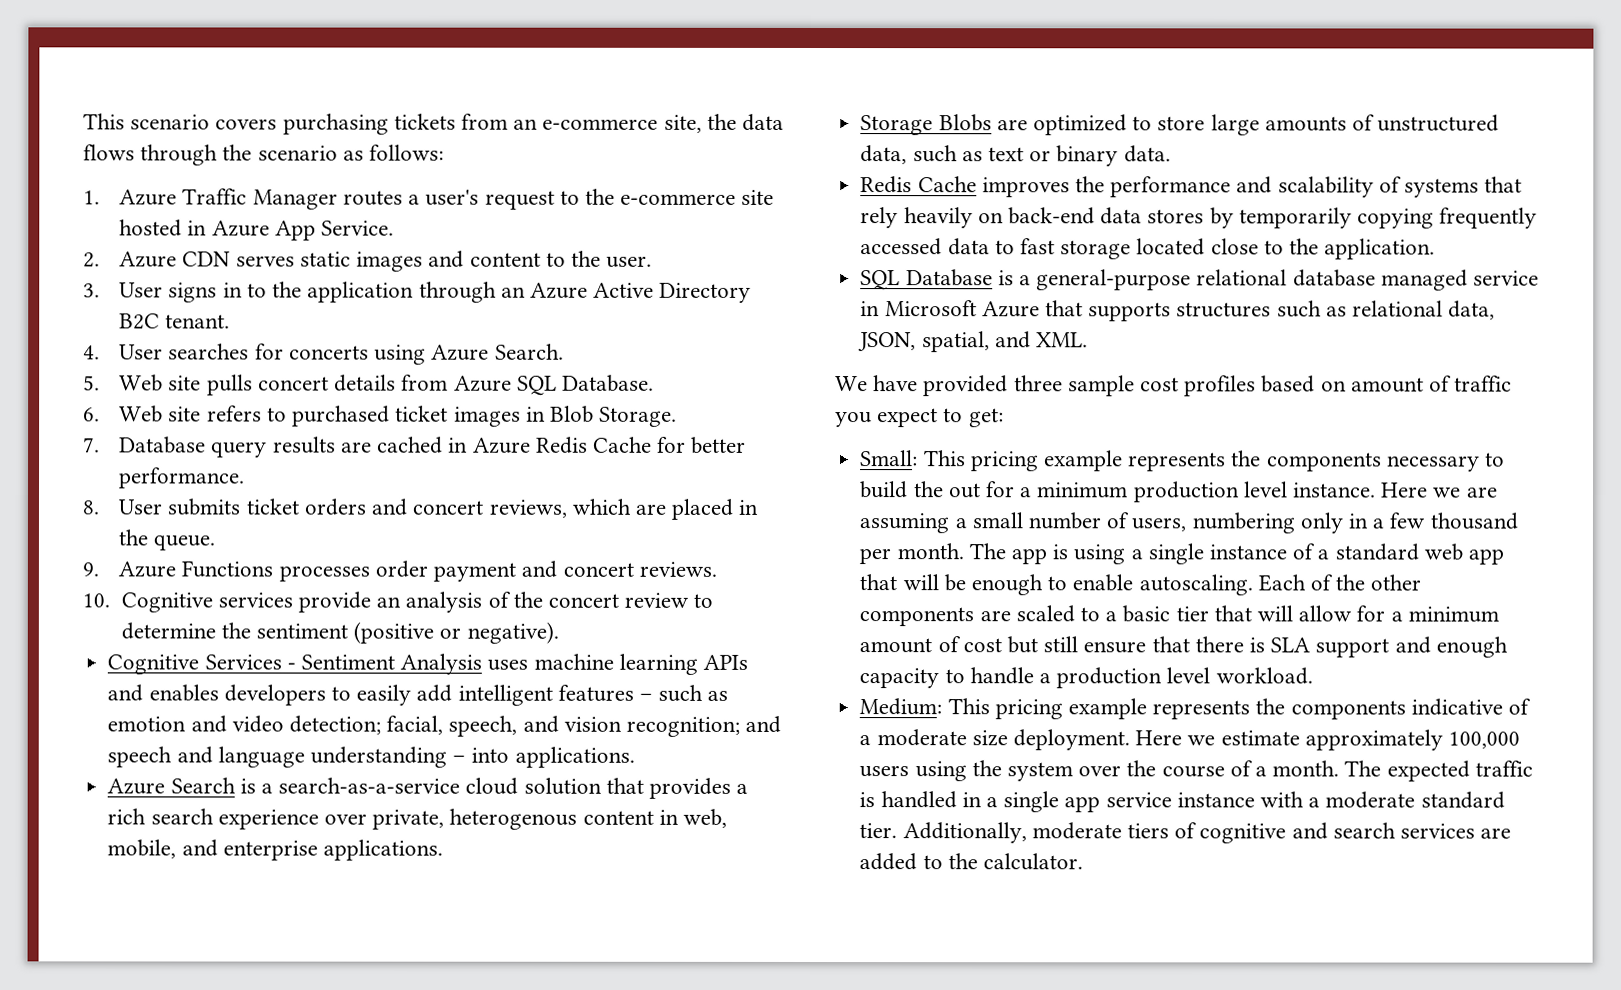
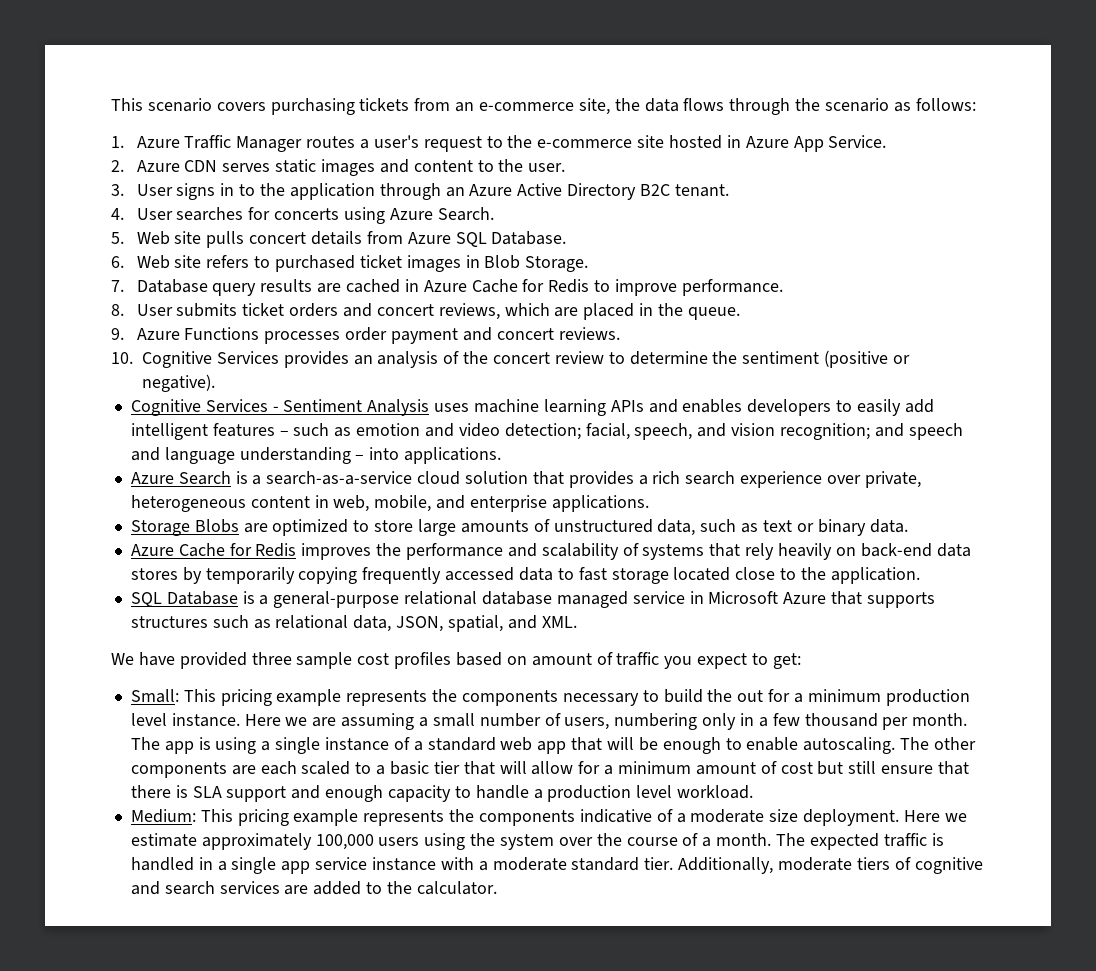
- 7. Database query results are cached in Azure Redis Cache for better performance.
+ 7. Database query results are cached in Azure Cache for Redis to improve performance.
- 10. Cognitive services provide an analysis of the concert review to determine the sentiment (positive or negative).
+ 10. Cognitive Services provides an analysis of the concert review to determine the sentiment (positive or negative).
- Azure Search is a search-as-a-service cloud solution that provides a rich search experience over private, heterogenous content in web, mobile, and enterprise applications.
+ Azure Search is a search-as-a-service cloud solution that provides a rich search experience over private, heterogeneous content in web, mobile, and enterprise applications.
- Redis Cache improves the performance and scalability of systems that rely heavily on back-end data stores by temporarily copying frequently accessed data to fast storage located close to the application.
+ Azure Cache for Redis improves the performance and scalability of systems that rely heavily on back-end data stores by temporarily copying frequently accessed data to fast storage located close to the application.
- Each of the other components are scaled to a basic tier that will allow for a minimum amount of cost but still ensure that there is SLA support and enough capacity to handle a production level workload.
+ The other components are each scaled to a basic tier that will allow for a minimum amount of cost but still ensure that there is SLA support and enough capacity to handle a production level workload.

